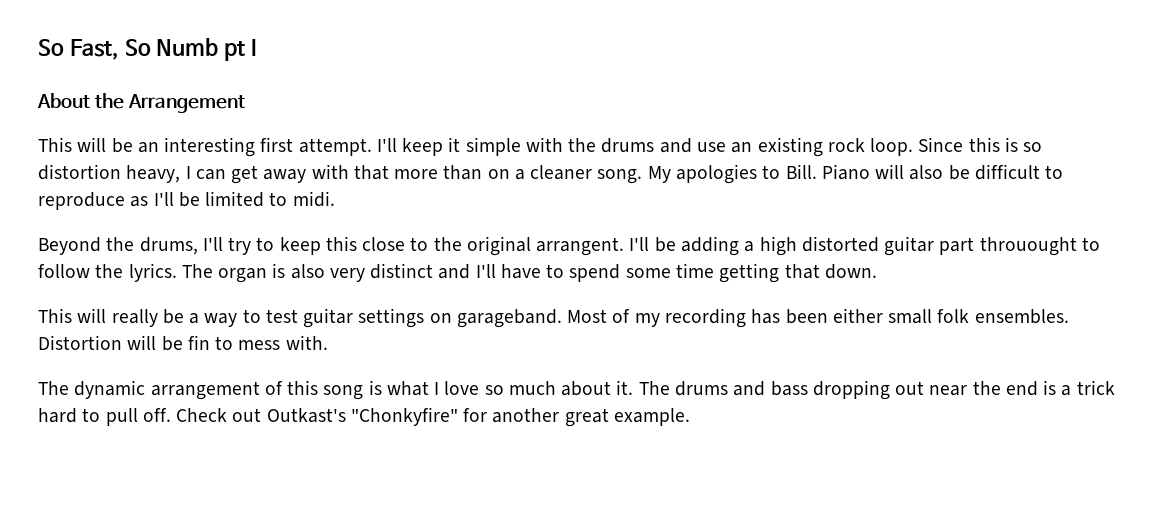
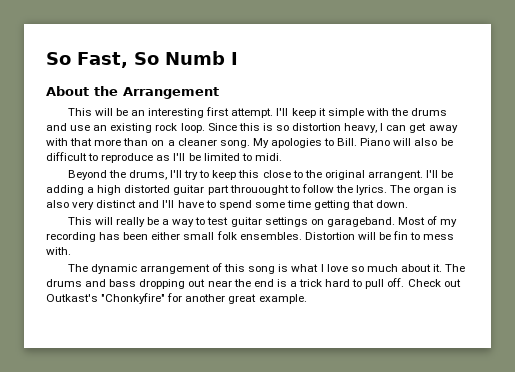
- So Fast, So Numb pt I
+ So Fast, So Numb I

